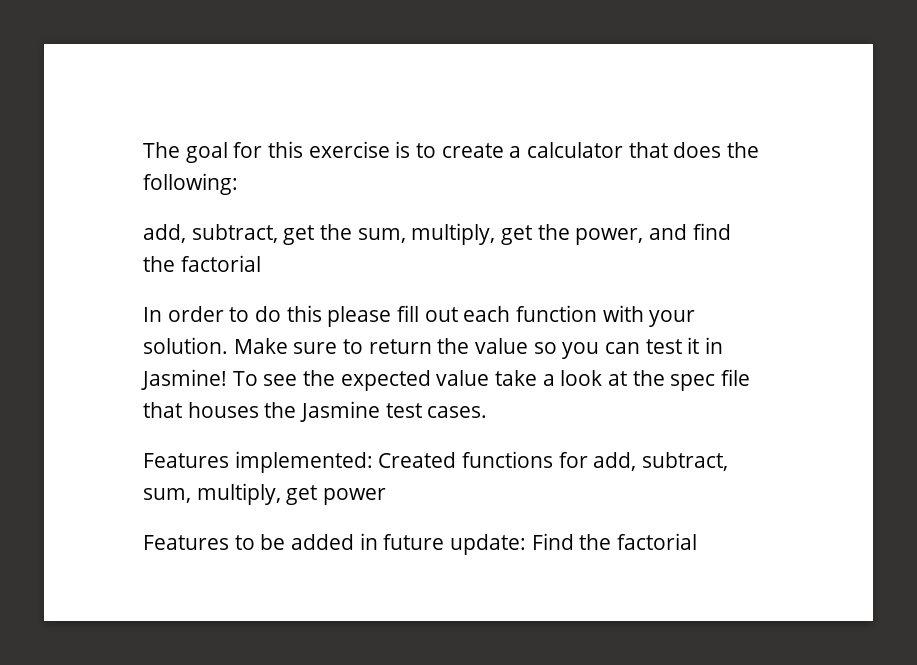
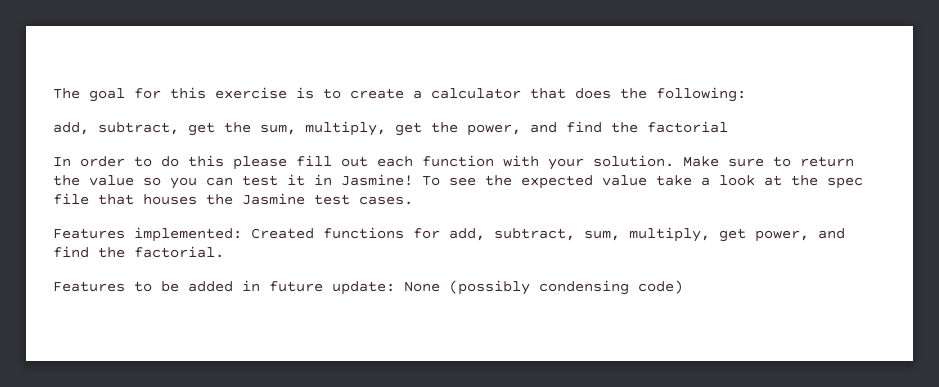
- Features implemented: Created functions for add, subtract, sum, multiply, get power
+ Features implemented: Created functions for add, subtract, sum, multiply, get power, and find the factorial.
- Features to be added in future update: Find the factorial
+ Features to be added in future update: None (possibly condensing code)

